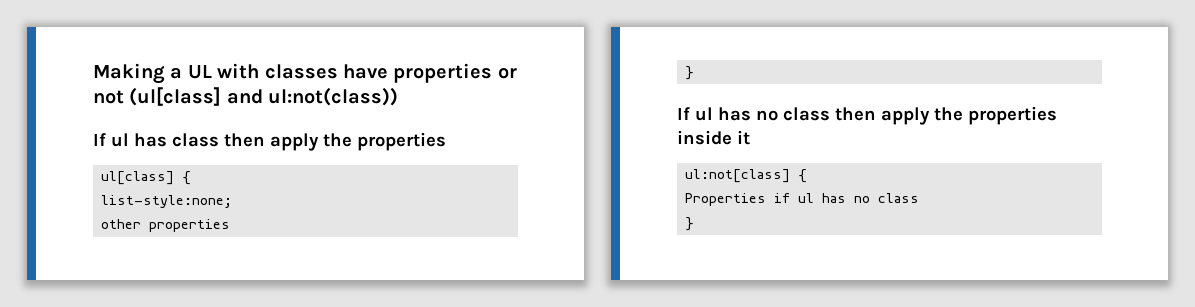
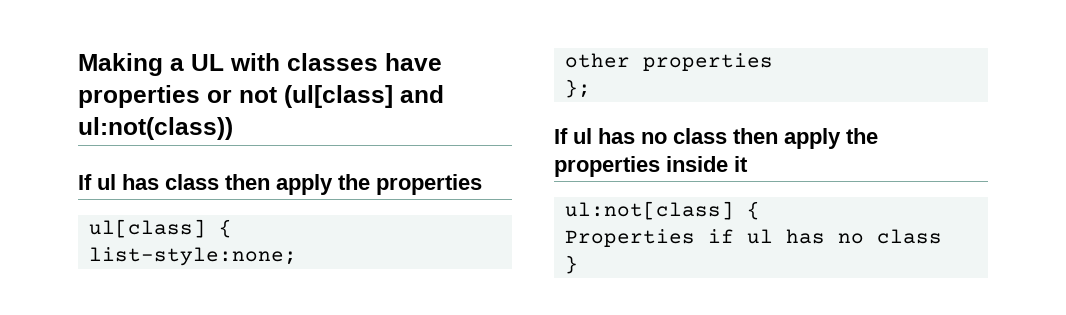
  other properties
- }
+ };

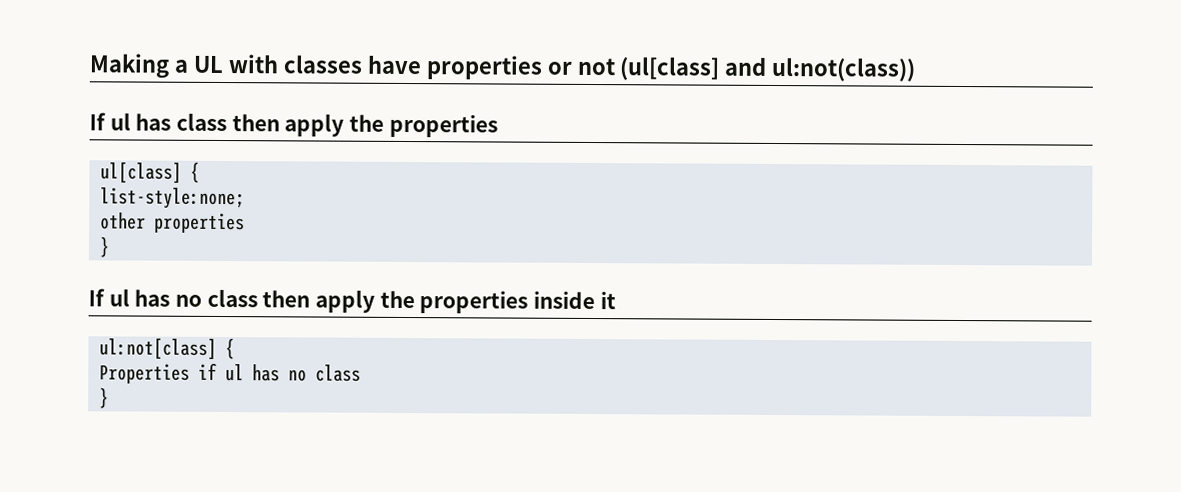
  other properties
- };
+ }

